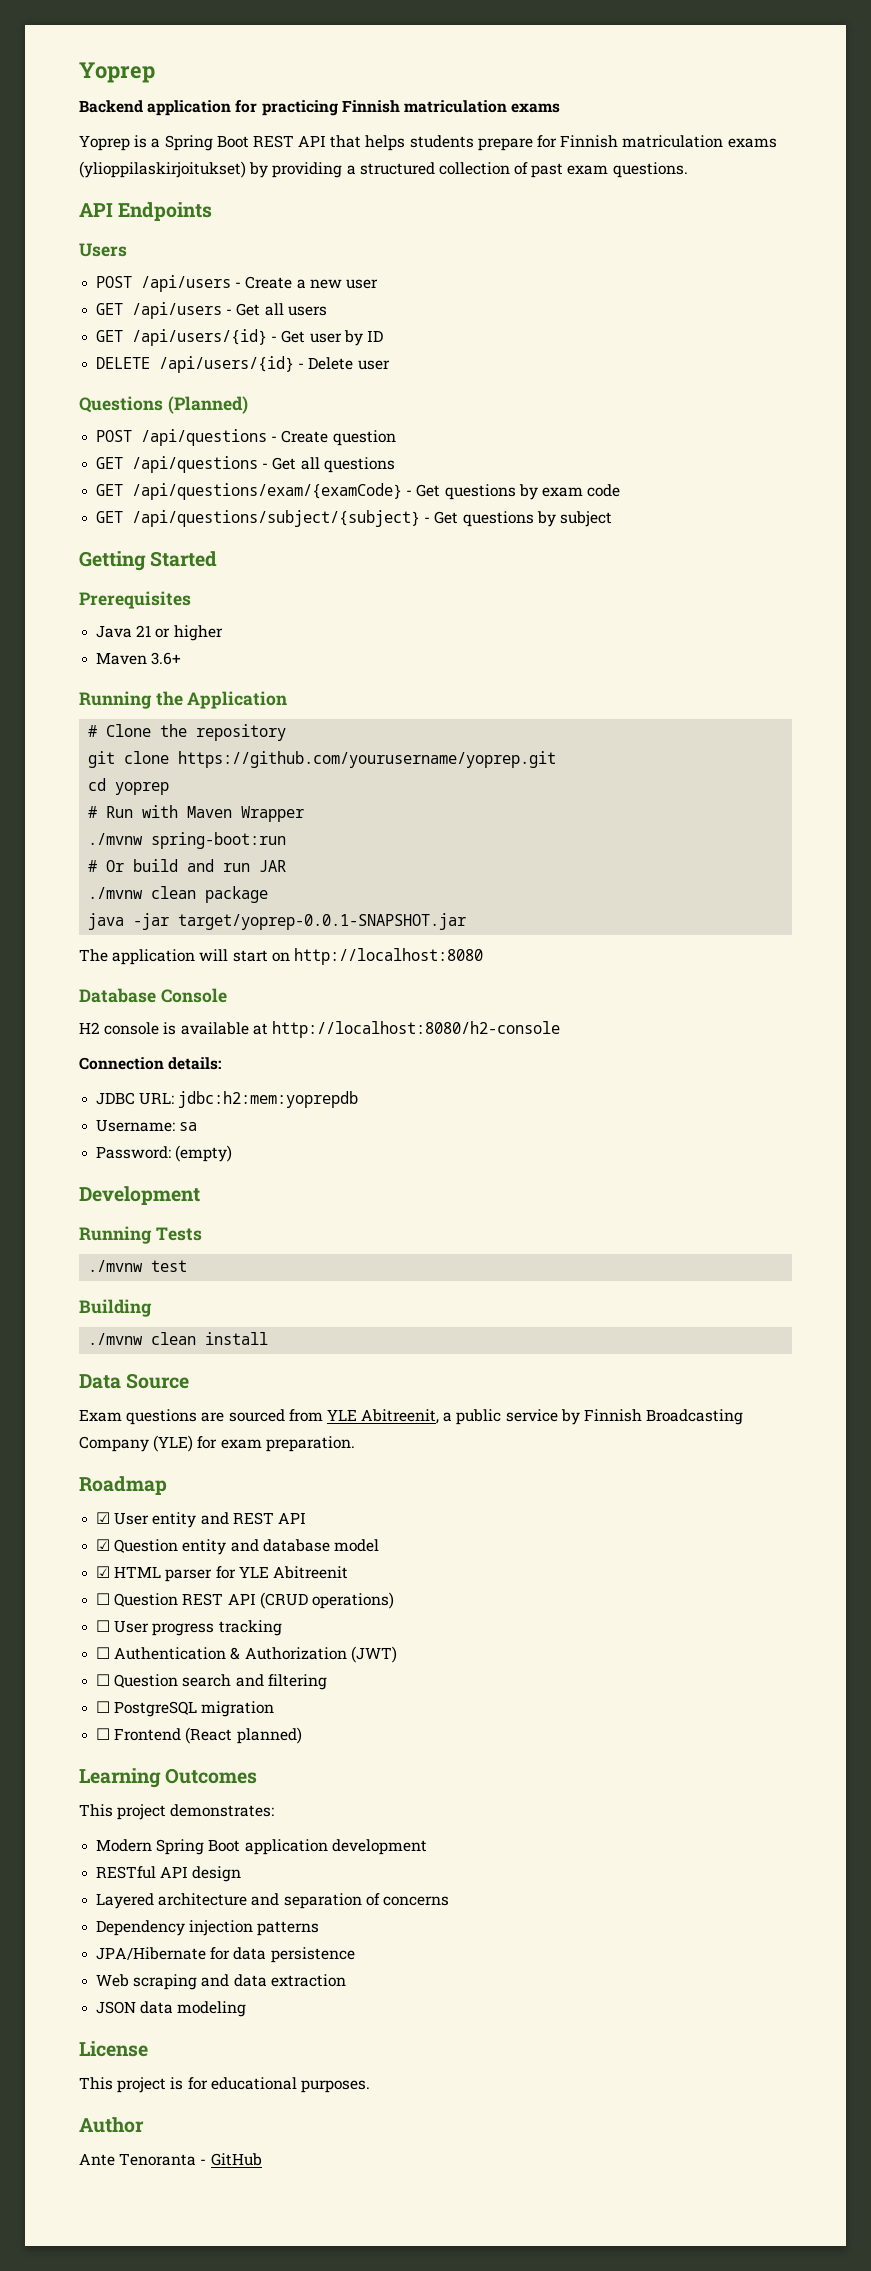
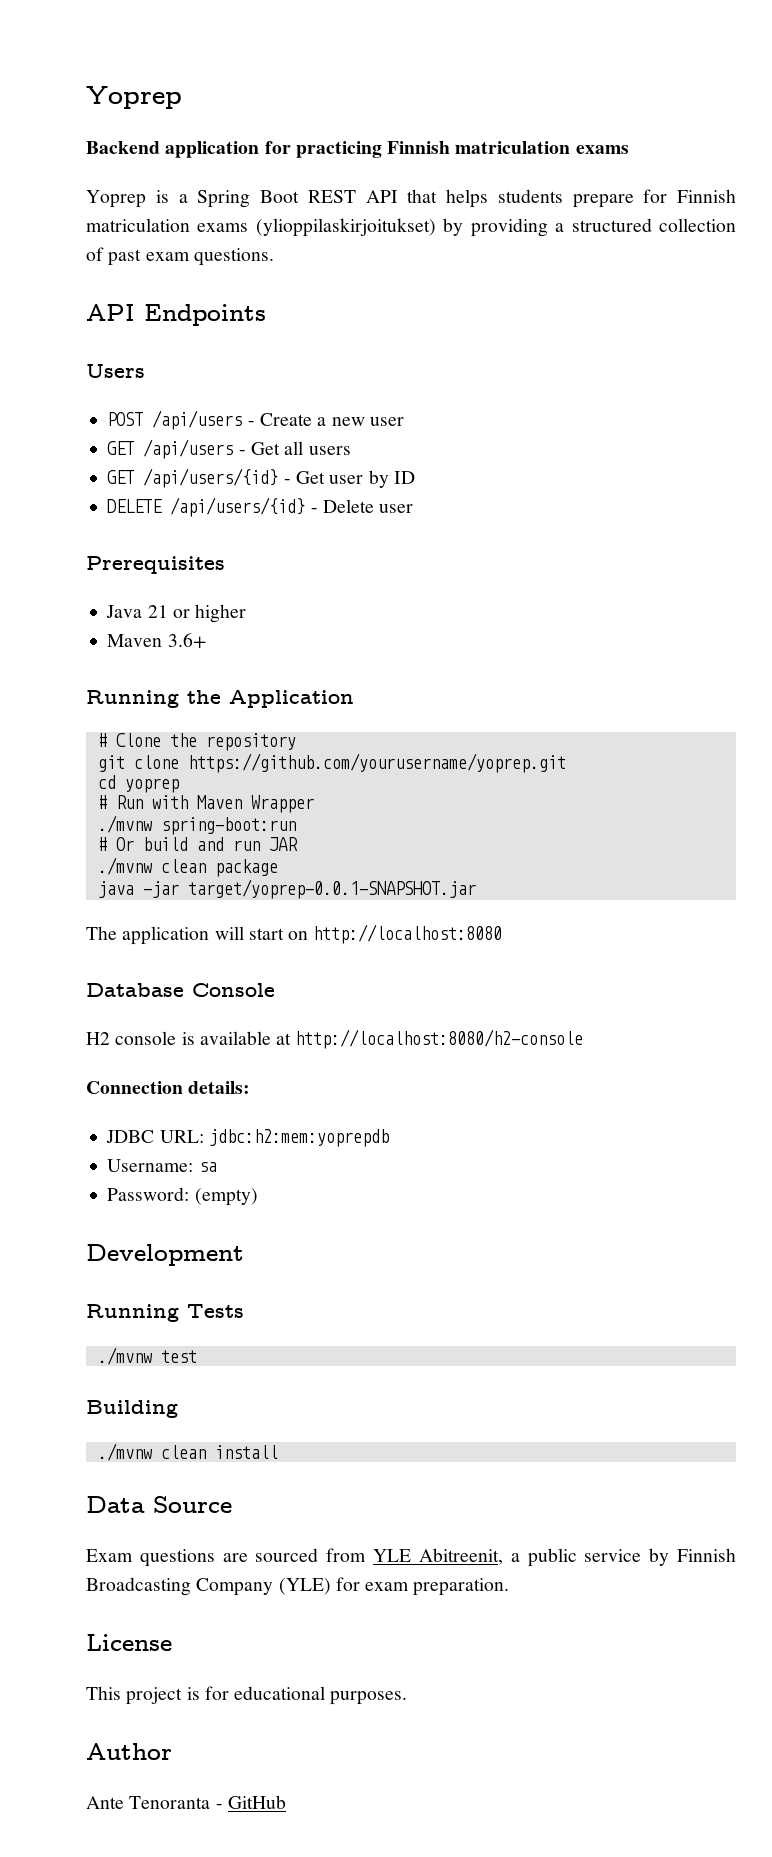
- Questions (Planned)
- POST /api/questions - Create question
- GET /api/questions - Get all questions
- GET /api/questions/exam/{examCode} - Get questions by exam code
- GET /api/questions/subject/{subject} - Get questions by subject
- Getting Started
- Roadmap
- ☑ User entity and REST API
- ☑ Question entity and database model
- ☑ HTML parser for YLE Abitreenit
- ☐ Question REST API (CRUD operations)
- ☐ User progress tracking
- ☐ Authentication & Authorization (JWT)
- ☐ Question search and filtering
- ☐ PostgreSQL migration
- ☐ Frontend (React planned)
- Learning Outcomes
- This project demonstrates:
- Modern Spring Boot application development
- RESTful API design
- Layered architecture and separation of concerns
- Dependency injection patterns
- JPA/Hibernate for data persistence
- Web scraping and data extraction
- JSON data modeling

